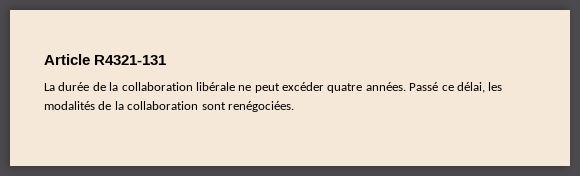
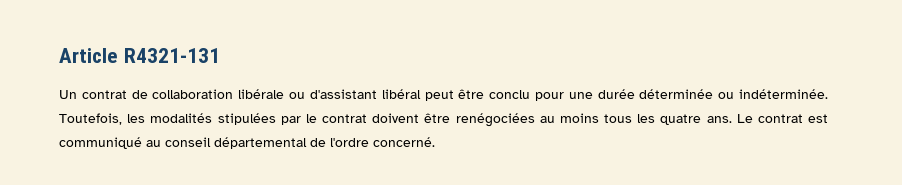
- La durée de la collaboration libérale ne peut excéder quatre années. Passé ce délai, les modalités de la collaboration sont renégociées.
+ Un contrat de collaboration libérale ou d'assistant libéral peut être conclu pour une durée déterminée ou indéterminée. Toutefois, les modalités stipulées par le contrat doivent être renégociées au moins tous les quatre ans. Le contrat est communiqué au conseil départemental de l'ordre concerné.

